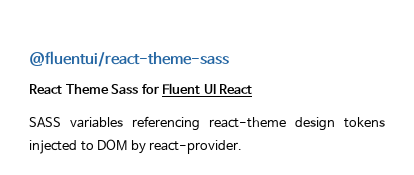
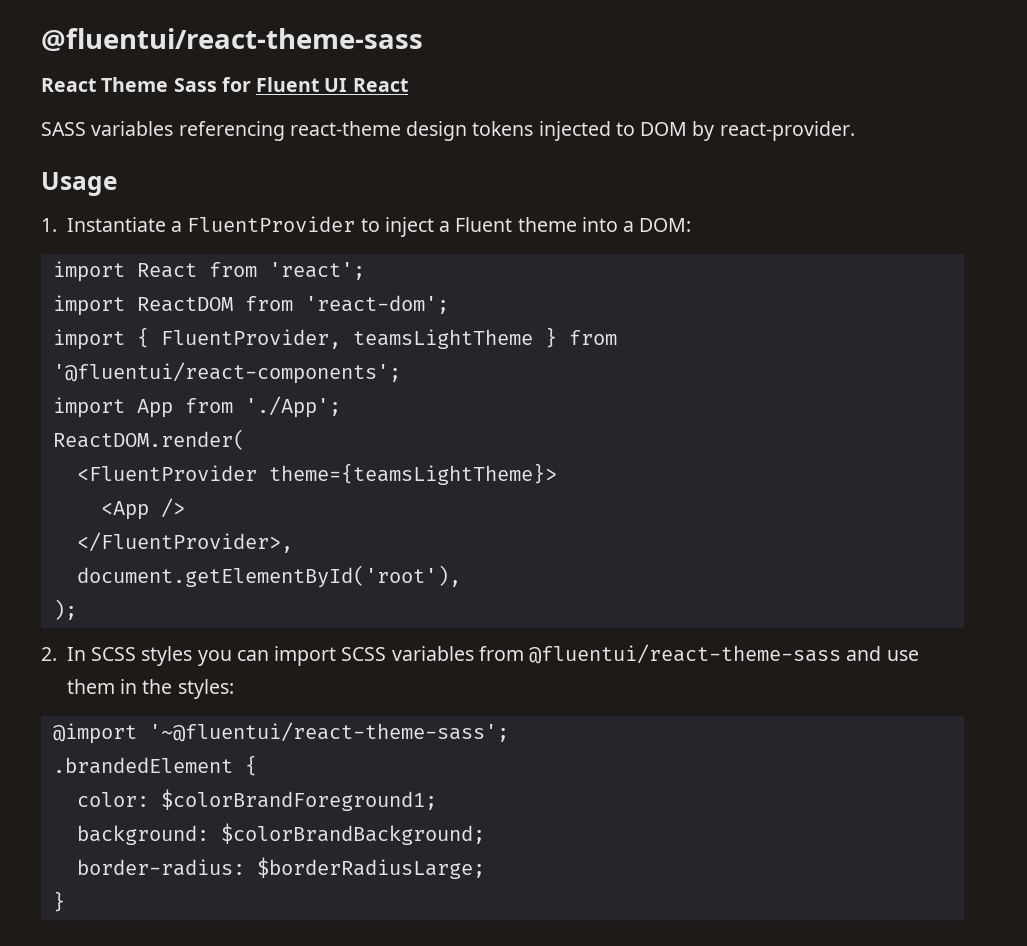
+ Usage
+ 1. Instantiate a FluentProvider to inject a Fluent theme into a DOM:
+ import React from 'react';
+ import ReactDOM from 'react-dom';
+ import { FluentProvider, teamsLightTheme } from '@fluentui/react-components';
+ import App from './App';
+ ReactDOM.render(
+ <FluentProvider theme={teamsLightTheme}>
+ <App />
+ </FluentProvider>,
+ document.getElementById('root'),
+ );
+ 2. In SCSS styles you can import SCSS variables from @fluentui/react-theme-sass and use them in the styles:
+ @import '~@fluentui/react-theme-sass';
+ .brandedElement {
+ color: $colorBrandForeground1;
+ background: $colorBrandBackground;
+ border-radius: $borderRadiusLarge;
+ }

